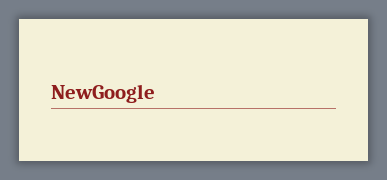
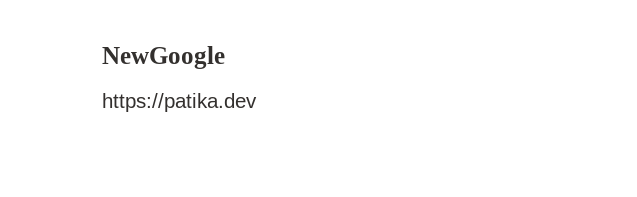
+ https://patika.dev

